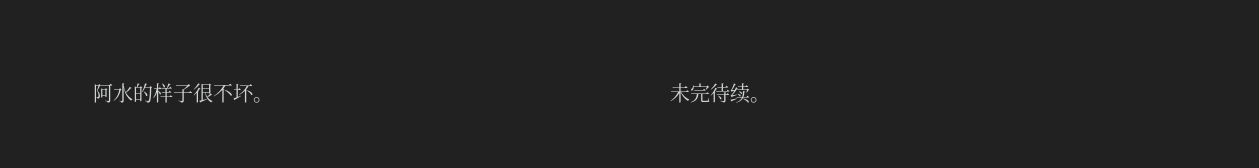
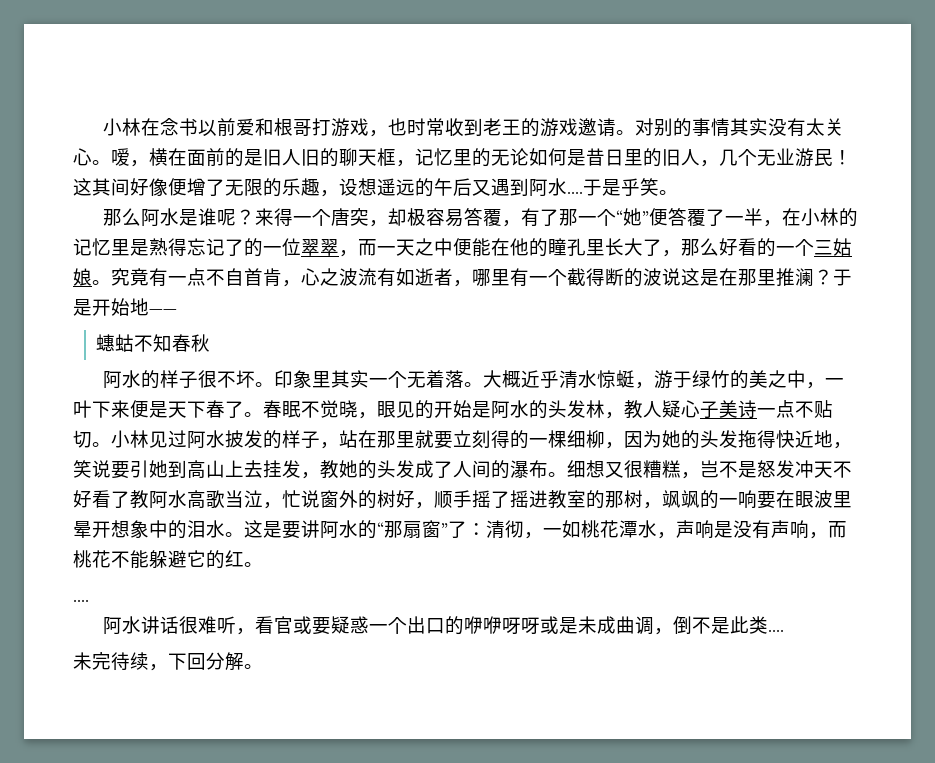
+ 小林在念书以前爱和根哥打游戏，也时常收到老王的游戏邀请。对别的事情其实没有太关心。嗳，横在面前的是旧人旧的聊天框，记忆里的无论如何是昔日里的旧人，几个无业游民！这其间好像便增了无限的乐趣，设想遥远的午后又遇到阿水....于是乎笑。
+ 那么阿水是谁呢？来得一个唐突，却极容易答覆，有了那一个“她”便答覆了一半，在小林的记忆里是熟得忘记了的一位翠翠，而一天之中便能在他的瞳孔里长大了，那么好看的一个三姑娘。究竟有一点不自首肯，心之波流有如逝者，哪里有一个截得断的波说这是在那里推澜？于是开始地——
+ 蟪蛄不知春秋
+ 印象里其实一个无着落。大概近乎清水惊蜓，游于绿竹的美之中，一叶下来便是天下春了。春眠不觉晓，眼见的开始是阿水的头发林，教人疑心子美诗一点不贴切。小林见过阿水披发的样子，站在那里就要立刻得的一棵细柳，因为她的头发拖得快近地，笑说要引她到高山上去挂发，教她的头发成了人间的瀑布。细想又很糟糕，岂不是怒发冲天不好看了教阿水高歌当泣，忙说窗外的树好，顺手摇了摇进教室的那树，飒飒的一响要在眼波里晕开想象中的泪水。这是要讲阿水的“那扇窗”了：清彻，一如桃花潭水，声响是没有声响，而桃花不能躲避它的红。
+ ....
+ 阿水讲话很难听，看官或要疑惑一个出口的咿咿呀呀或是未成曲调，倒不是此类....
- 未完待续。
+ 未完待续，下回分解。

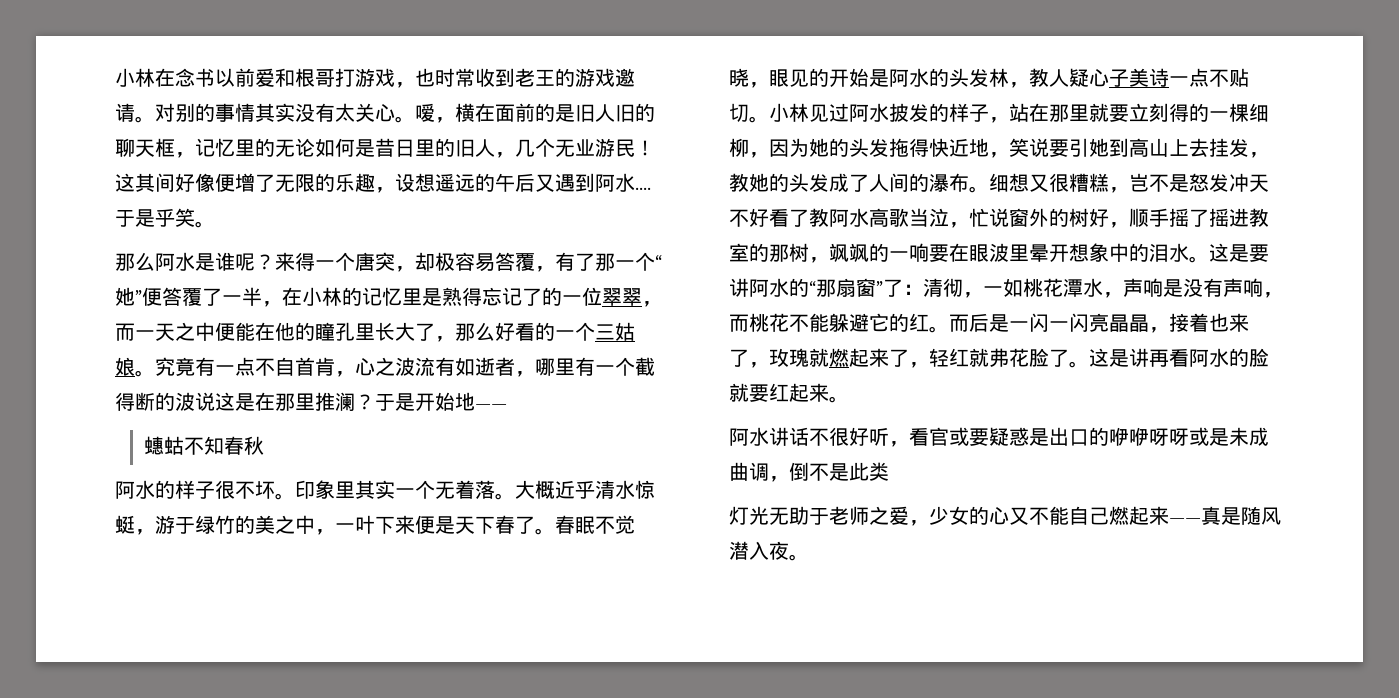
- 这是要讲阿水的“那扇窗”了：清彻，一如桃花潭水，声响是没有声响，而桃花不能躲避它的红。
- ....
+ 这是要讲阿水的“那扇窗”了：清彻，一如桃花潭水，声响是没有声响，而桃花不能躲避它的红。而后是一闪一闪亮晶晶，接着也来了，玫瑰就燃起来了，轻红就弗花脸了。这是讲再看阿水的脸就要红起来。
- 阿水讲话很难听，看官或要疑惑一个出口的咿咿呀呀或是未成曲调，倒不是此类....
- 未完待续，下回分解。
+ 阿水讲话不很好听，看官或要疑惑是出口的咿咿呀呀或是未成曲调，倒不是此类
+ 灯光无助于老师之爱，少女的心又不能自己燃起来——真是随风潜入夜。

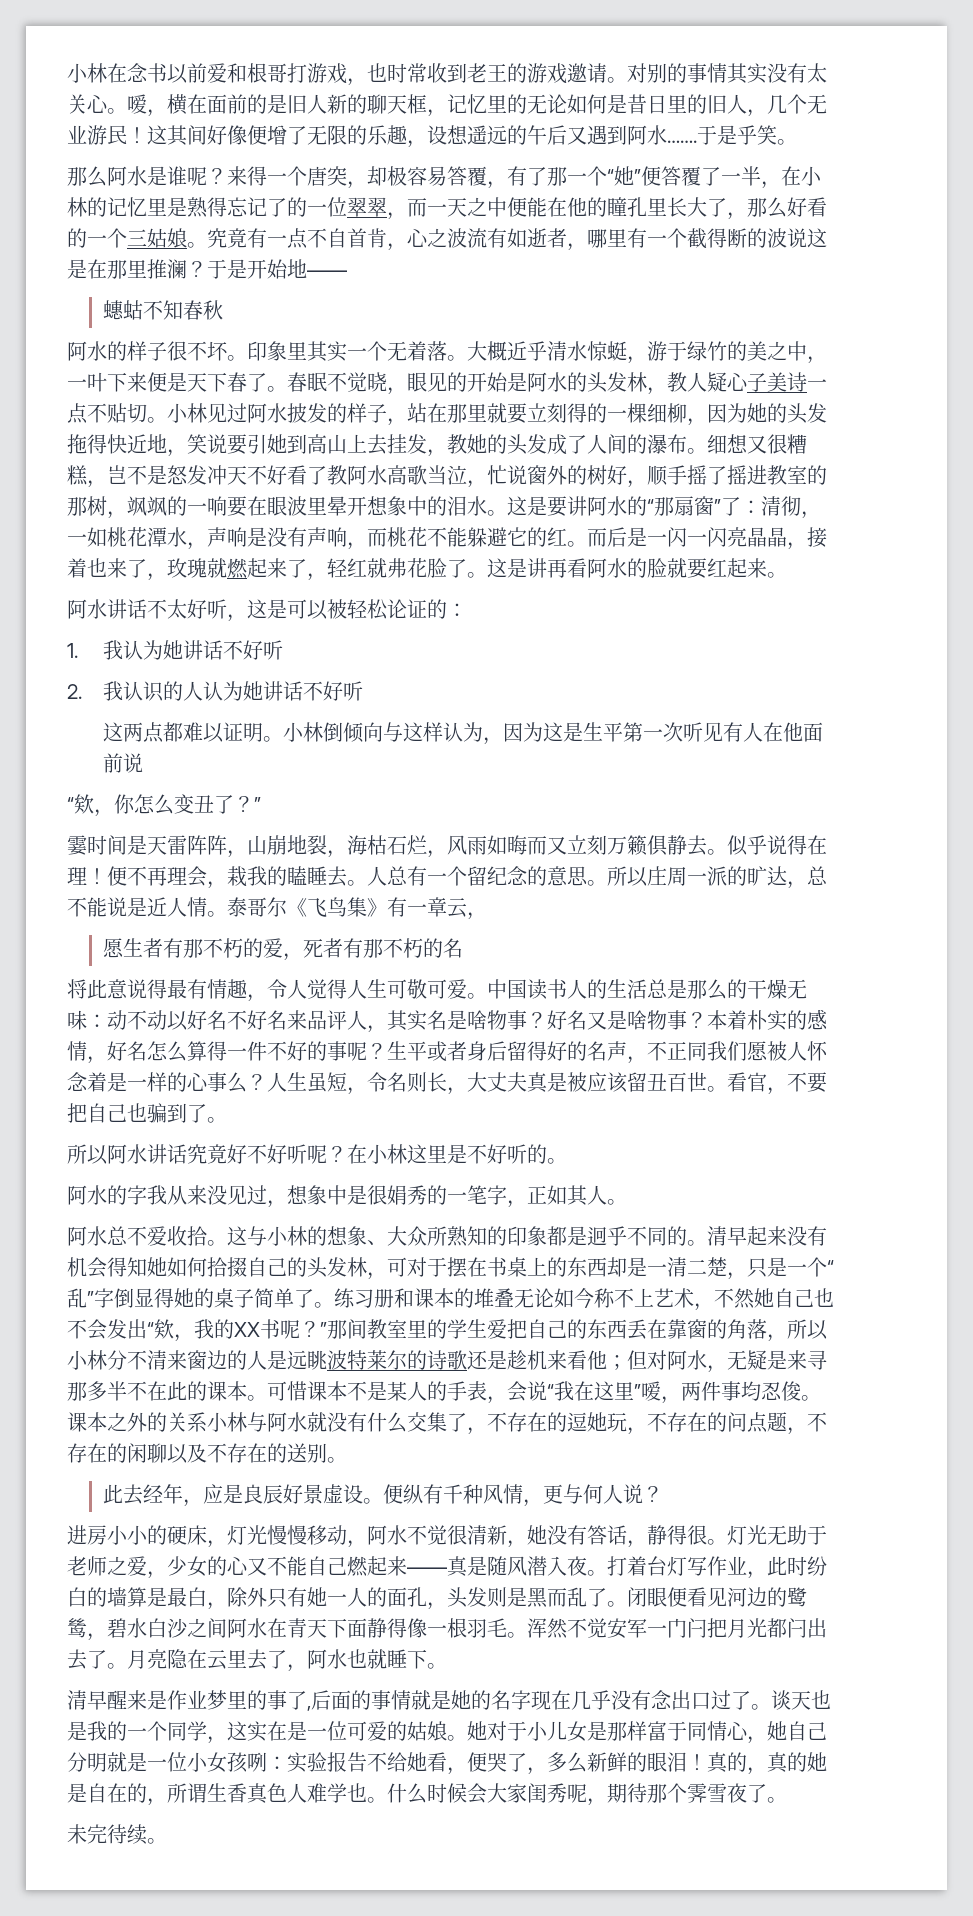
- 嗳，横在面前的是旧人旧的聊天框，记忆里的无论如何是昔日里的旧人，几个无业游民！
+ 嗳，横在面前的是旧人新的聊天框，记忆里的无论如何是昔日里的旧人，几个无业游民！
- 这其间好像便增了无限的乐趣，设想遥远的午后又遇到阿水....
+ 这其间好像便增了无限的乐趣，设想遥远的午后又遇到阿水…….
- 阿水讲话不很好听，看官或要疑惑是出口的咿咿呀呀或是未成曲调，倒不是此类
- 灯光无助于老师之爱，少女的心又不能自己燃起来——真是随风潜入夜。
+ 阿水讲话不太好听，这是可以被轻松论证的：
+ 1.我认为她讲话不好听
+ 2.我认识的人认为她讲话不好听
+ 这两点都难以证明。小林倒倾向与这样认为，因为这是生平第一次听见有人在他面前说
+ “欸，你怎么变丑了？”
+ 霎时间是天雷阵阵，山崩地裂，海枯石烂，风雨如晦而又立刻万籁俱静去。似乎说得在理！便不再理会，栽我的瞌睡去。人总有一个留纪念的意思。所以庄周一派的旷达，总不能说是近人情。泰哥尔《飞鸟集》有一章云，
+ 愿生者有那不朽的爱，死者有那不朽的名
+ 将此意说得最有情趣，令人觉得人生可敬可爱。中国读书人的生活总是那么的干燥无味：动不动以好名不好名来品评人，其实名是啥物事？好名又是啥物事？本着朴实的感情，好名怎么算得一件不好的事呢？生平或者身后留得好的名声，不正同我们愿被人怀念着是一样的心事么？人生虽短，令名则长，大丈夫真是被应该留丑百世。看官，不要把自己也骗到了。
+ 所以阿水讲话究竟好不好听呢？在小林这里是不好听的。
+ 阿水的字我从来没见过，想象中是很娟秀的一笔字，正如其人。
+ 阿水总不爱收拾。这与小林的想象、大众所熟知的印象都是迥乎不同的。清早起来没有机会得知她如何拾掇自己的头发林，可对于摆在书桌上的东西却是一清二楚，只是一个“乱”字倒显得她的桌子简单了。练习册和课本的堆叠无论如今称不上艺术，不然她自己也不会发出“欸，我的XX书呢？”那间教室里的学生爱把自己的东西丢在靠窗的角落，所以小林分不清来窗边的人是远眺波特莱尔的诗歌还是趁机来看他；但对阿水，无疑是来寻那多半不在此的课本。可惜课本不是某人的手表，会说“我在这里”嗳，两件事均忍俊。课本之外的关系小林与阿水就没有什么交集了，不存在的逗她玩，不存在的问点题，不存在的闲聊以及不存在的送别。
+ 此去经年，应是良辰好景虚设。便纵有千种风情，更与何人说？
+ 进房小小的硬床，灯光慢慢移动，阿水不觉很清新，她没有答话，静得很。灯光无助于老师之爱，少女的心又不能自己燃起来——真是随风潜入夜。
+ 打着台灯写作业，此时纷白的墙算是最白，除外只有她一人的面孔，头发则是黑而乱了。闭眼便看见河边的鹭鸶，碧水白沙之间阿水在青天下面静得像一根羽毛。浑然不觉安军一门闩把月光都闩出去了。月亮隐在云里去了，阿水也就睡下。
+ 清早醒来是作业梦里的事了,后面的事情就是她的名字现在几乎没有念出口过了。谈天也是我的一个同学，这实在是一位可爱的姑娘。她对于小儿女是那样富于同情心，她自己分明就是一位小女孩咧：实验报告不给她看，便哭了，多么新鲜的眼泪！真的，真的她是自在的，所谓生香真色人难学也。什么时候会大家闺秀呢，期待那个霁雪夜了。
+ 未完待续。

